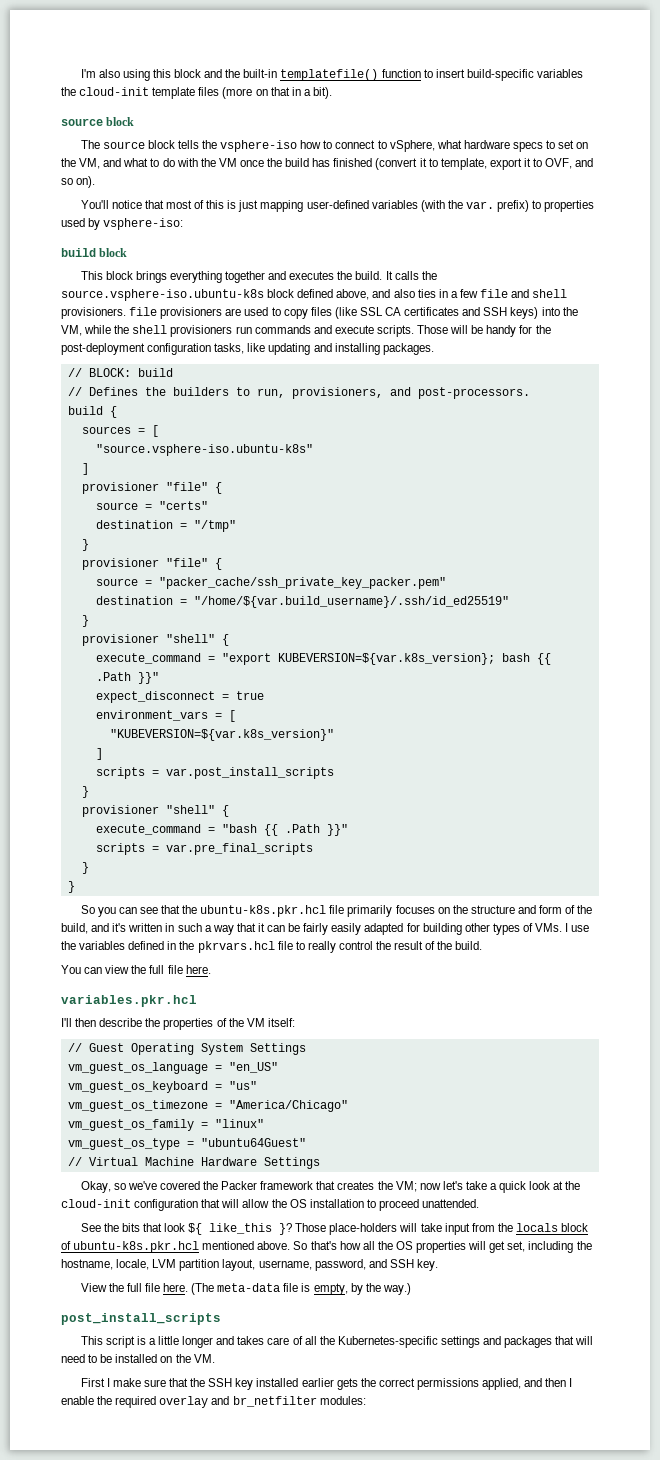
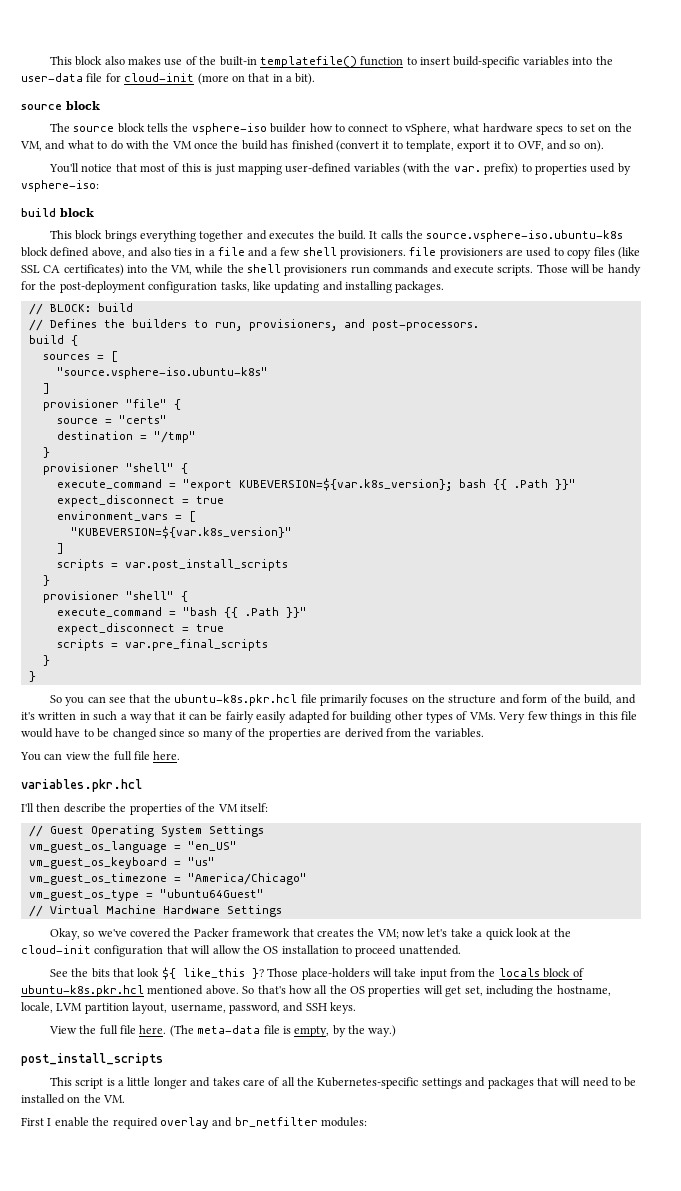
- I'm also using this block and the built-in templatefile() function to insert build-specific variables the cloud-init template files (more on that in a bit).
+ This block also makes use of the built-in templatefile() function to insert build-specific variables into the user-data file for cloud-init (more on that in a bit).
- The source block tells the vsphere-iso how to connect to vSphere, what hardware specs to set on the VM, and what to do with the VM once the build has finished (convert it to template, export it to OVF, and so on).
+ The source block tells the vsphere-iso builder how to connect to vSphere, what hardware specs to set on the VM, and what to do with the VM once the build has finished (convert it to template, export it to OVF, and so on).
- It calls the source.vsphere-iso.ubuntu-k8s block defined above, and also ties in a few file and shell provisioners. file provisioners are used to copy files (like SSL CA certificates and SSH keys) into the VM, while the shell provisioners run commands and execute scripts.
+ It calls the source.vsphere-iso.ubuntu-k8s block defined above, and also ties in a file and a few shell provisioners. file provisioners are used to copy files (like SSL CA certificates) into the VM, while the shell provisioners run commands and execute scripts.
  destination = "/tmp"
- }
- provisioner "file" {
- source = "packer_cache/ssh_private_key_packer.pem"
- destination = "/home/${var.build_username}/.ssh/id_ed25519"
  execute_command = "bash {{ .Path }}"
+ expect_disconnect = true
- So you can see that the ubuntu-k8s.pkr.hcl file primarily focuses on the structure and form of the build, and it's written in such a way that it can be fairly easily adapted for building other types of VMs. I use the variables defined in the pkrvars.hcl file to really control the result of the build.
+ So you can see that the ubuntu-k8s.pkr.hcl file primarily focuses on the structure and form of the build, and it's written in such a way that it can be fairly easily adapted for building other types of VMs. Very few things in this file would have to be changed since so many of the properties are derived from the variables.
- vm_guest_os_family = "linux"
- So that's how all the OS properties will get set, including the hostname, locale, LVM partition layout, username, password, and SSH key.
+ So that's how all the OS properties will get set, including the hostname, locale, LVM partition layout, username, password, and SSH keys.
- First I make sure that the SSH key installed earlier gets the correct permissions applied, and then I enable the required overlay and br_netfilter modules:
+ First I enable the required overlay and br_netfilter modules:

